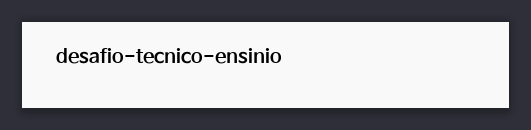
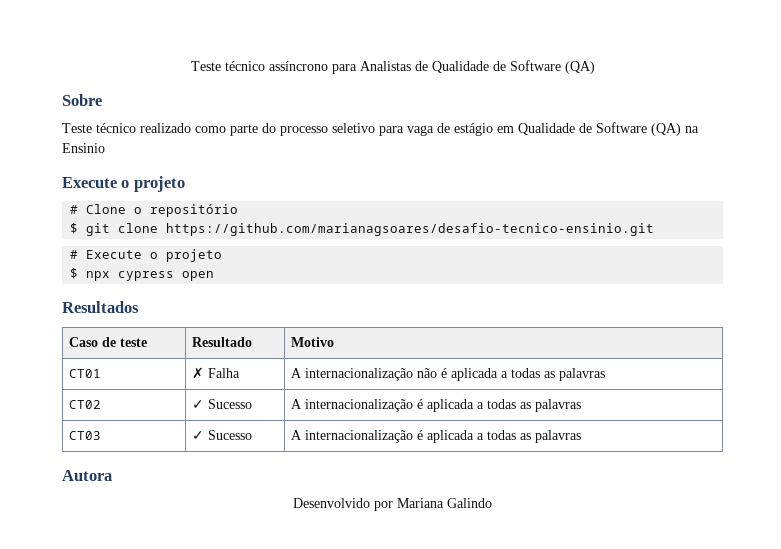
- desafio-tecnico-ensinio
+ Teste técnico assíncrono para Analistas de Qualidade de Software (QA)
+ Sobre
+ Teste técnico realizado como parte do processo seletivo para vaga de estágio em Qualidade de Software (QA) na Ensinio
+ Execute o projeto
+ # Clone o repositório
+ $ git clone https://github.com/marianagsoares/desafio-tecnico-ensinio.git
+ # Execute o projeto
+ $ npx cypress open
+ Resultados
+ Caso de teste | Resultado | Motivo
+ CT01 | ✗ Falha | A internacionalização não é aplicada a todas as palavras
+ CT02 | ✓ Sucesso | A internacionalização é aplicada a todas as palavras
+ CT03 | ✓ Sucesso | A internacionalização é aplicada a todas as palavras
+ Autora
+ Desenvolvido por Mariana Galindo

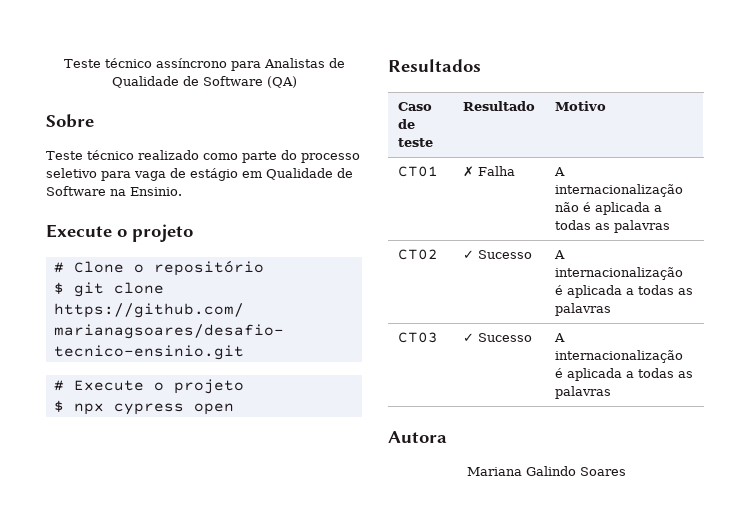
- Teste técnico realizado como parte do processo seletivo para vaga de estágio em Qualidade de Software (QA) na Ensinio
+ Teste técnico realizado como parte do processo seletivo para vaga de estágio em Qualidade de Software na Ensinio.
- Desenvolvido por Mariana Galindo
+ Mariana Galindo Soares

